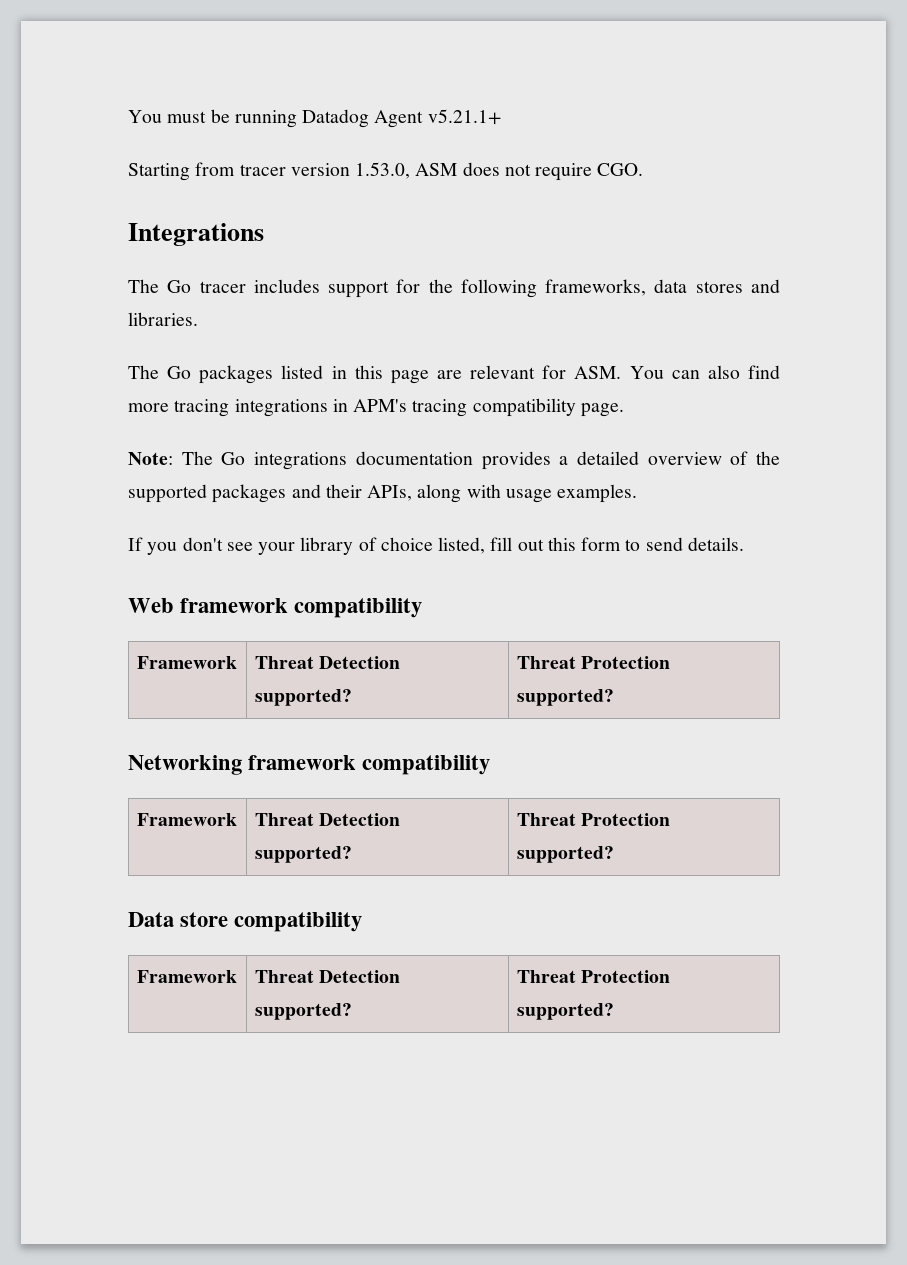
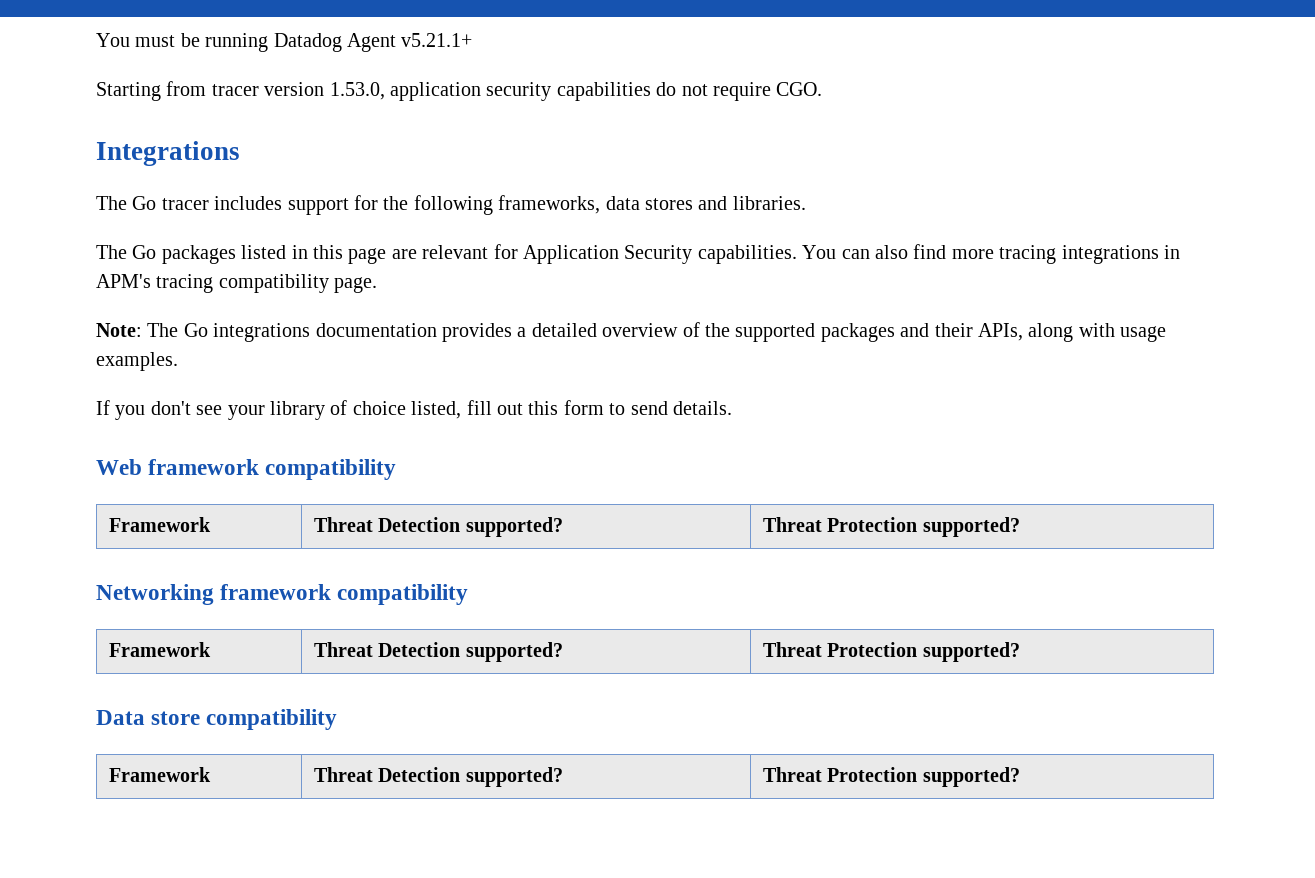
- Starting from tracer version 1.53.0, ASM does not require CGO.
+ Starting from tracer version 1.53.0, application security capabilities do not require CGO.
- The Go packages listed in this page are relevant for ASM. You can also find more tracing integrations in APM's tracing compatibility page.
+ The Go packages listed in this page are relevant for Application Security capabilities. You can also find more tracing integrations in APM's tracing compatibility page.

